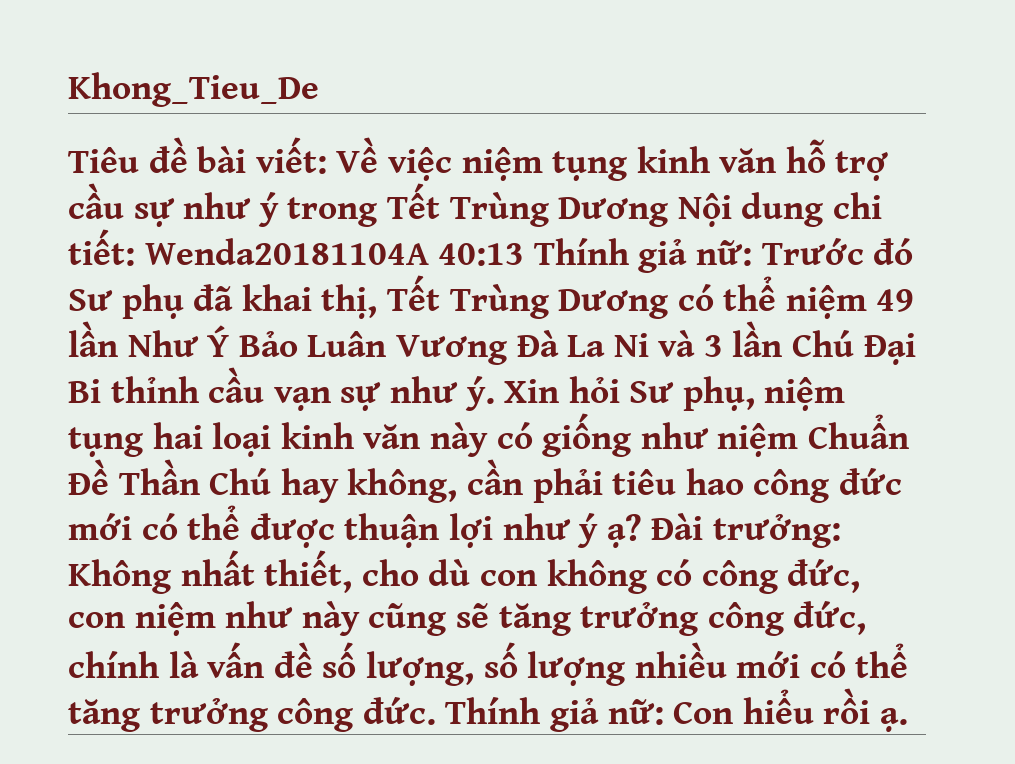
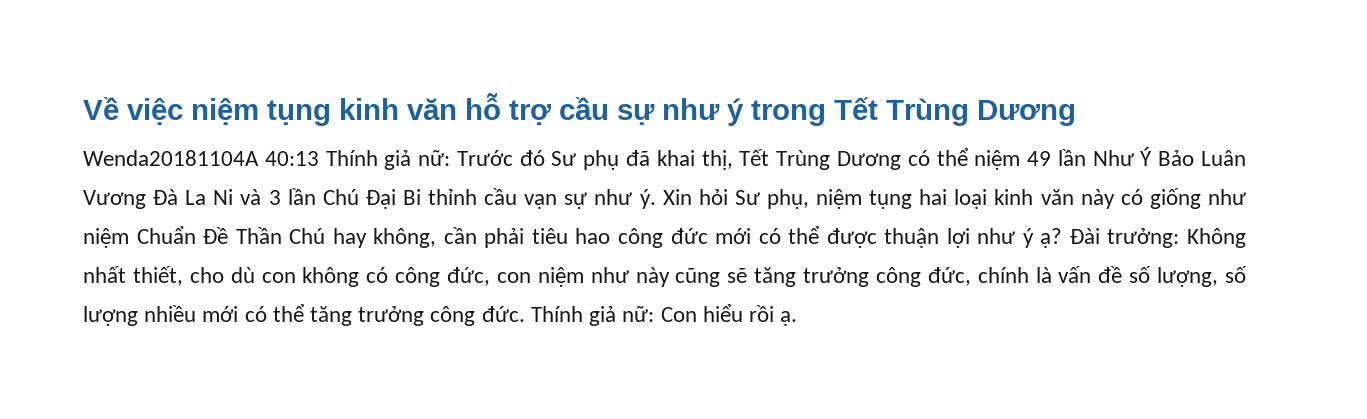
- Khong_Tieu_De
- Tiêu đề bài viết: Về việc niệm tụng kinh văn hỗ trợ cầu sự như ý trong Tết Trùng Dương Nội dung chi tiết: Wenda20181104A 40:13 Thính giả nữ: Trước đó Sư phụ đã khai thị, Tết Trùng Dương có thể niệm 49 lần Như Ý Bảo Luân Vương Đà La Ni và 3 lần Chú Đại Bi thỉnh cầu vạn sự như ý.
+ Về việc niệm tụng kinh văn hỗ trợ cầu sự như ý trong Tết Trùng Dương
+ Wenda20181104A 40:13 Thính giả nữ: Trước đó Sư phụ đã khai thị, Tết Trùng Dương có thể niệm 49 lần Như Ý Bảo Luân Vương Đà La Ni và 3 lần Chú Đại Bi thỉnh cầu vạn sự như ý.

